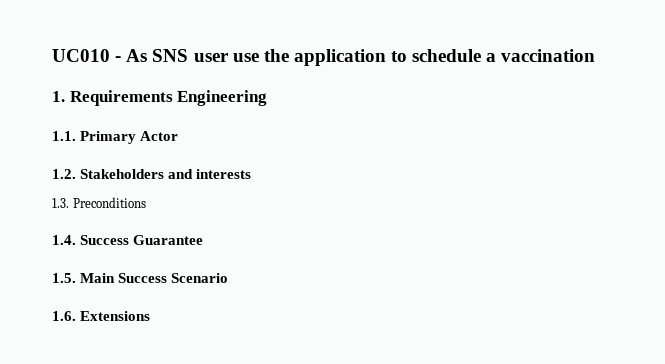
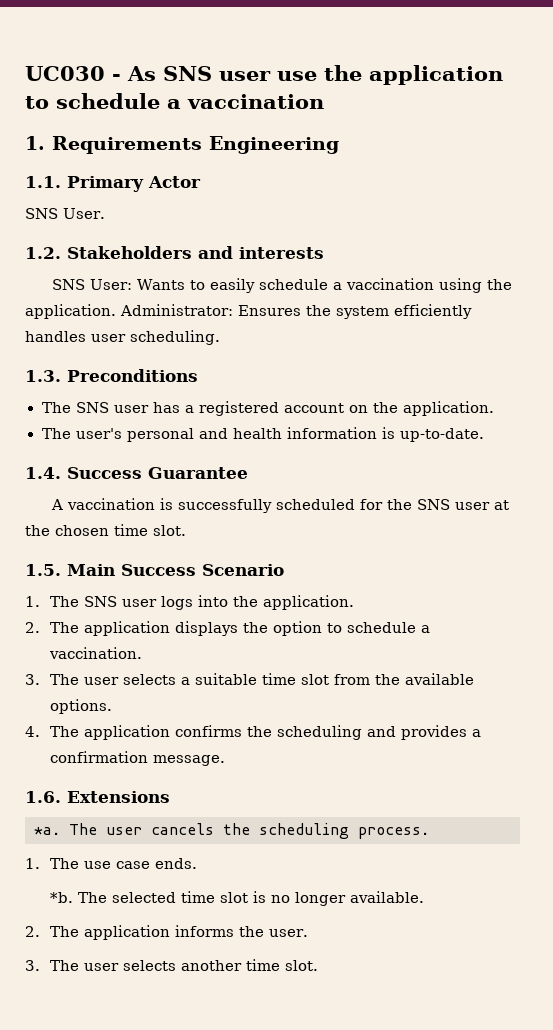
- UC010 - As SNS user use the application to schedule a vaccination
+ UC030 - As SNS user use the application to schedule a vaccination
+ SNS User.
+ SNS User: Wants to easily schedule a vaccination using the application. Administrator: Ensures the system efficiently handles user scheduling.
  1.3. Preconditions
+ The SNS user has a registered account on the application.
+ The user's personal and health information is up-to-date.
  1.4. Success Guarantee
+ A vaccination is successfully scheduled for the SNS user at the chosen time slot.
  1.5. Main Success Scenario
+ 1. The SNS user logs into the application.
+ 2. The application displays the option to schedule a vaccination.
+ 3. The user selects a suitable time slot from the available options.
+ 4. The application confirms the scheduling and provides a confirmation message.
  1.6. Extensions
+ *a. The user cancels the scheduling process.
+ 1. The use case ends.
+ *b. The selected time slot is no longer available.
+ 2. The application informs the user.
+ 3. The user selects another time slot.

